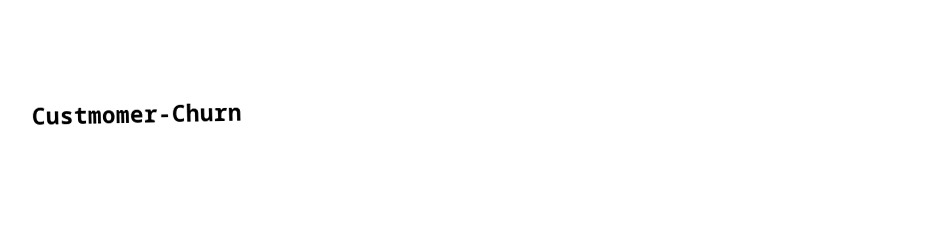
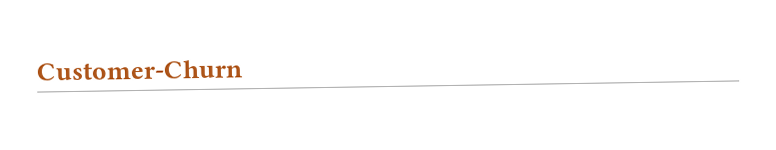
- Custmomer-Churn
+ Customer-Churn

